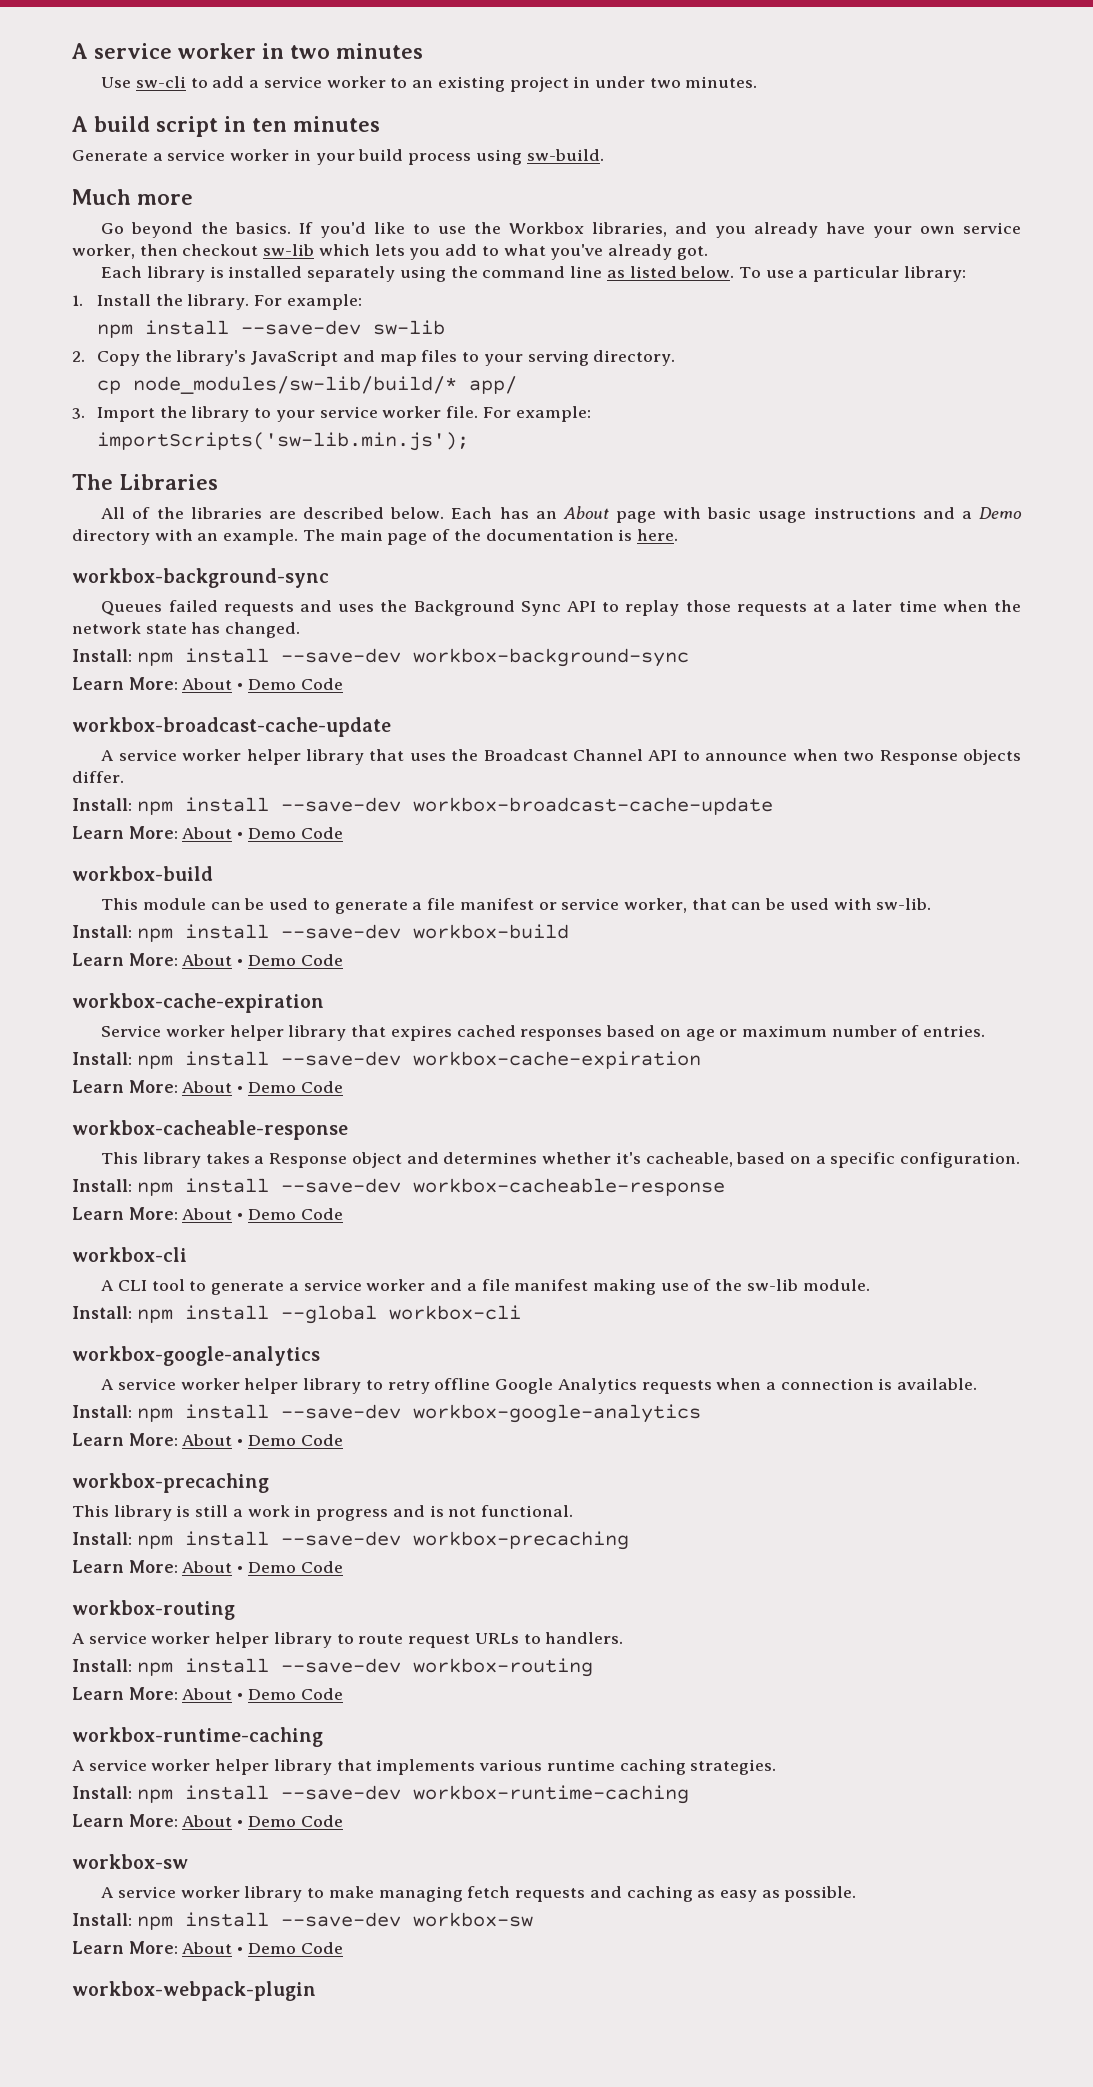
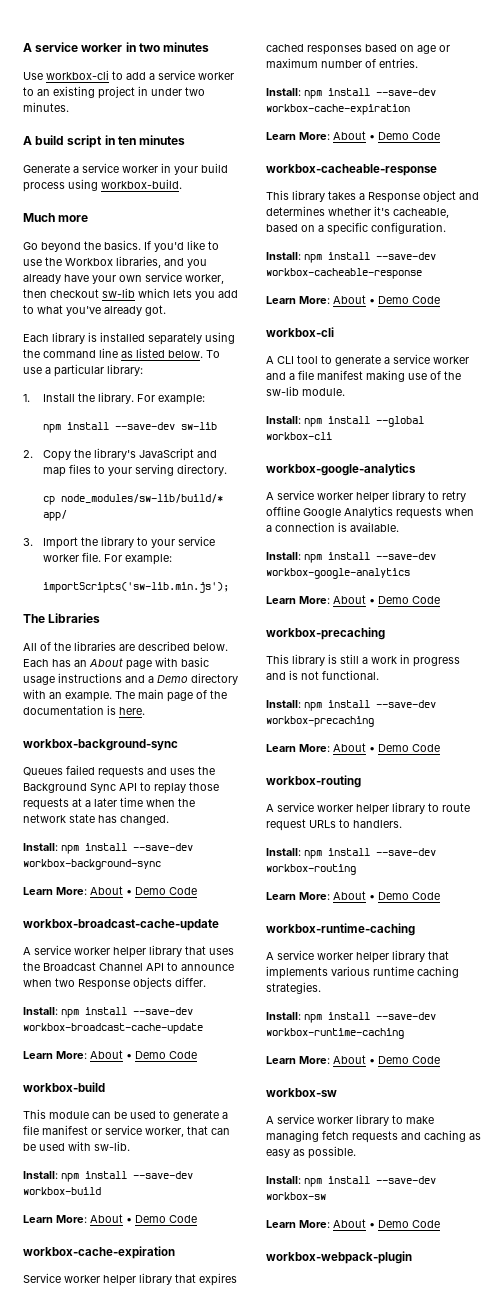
- Use sw-cli to add a service worker to an existing project in under two minutes.
+ Use workbox-cli to add a service worker to an existing project in under two minutes.
- Generate a service worker in your build process using sw-build.
+ Generate a service worker in your build process using workbox-build.

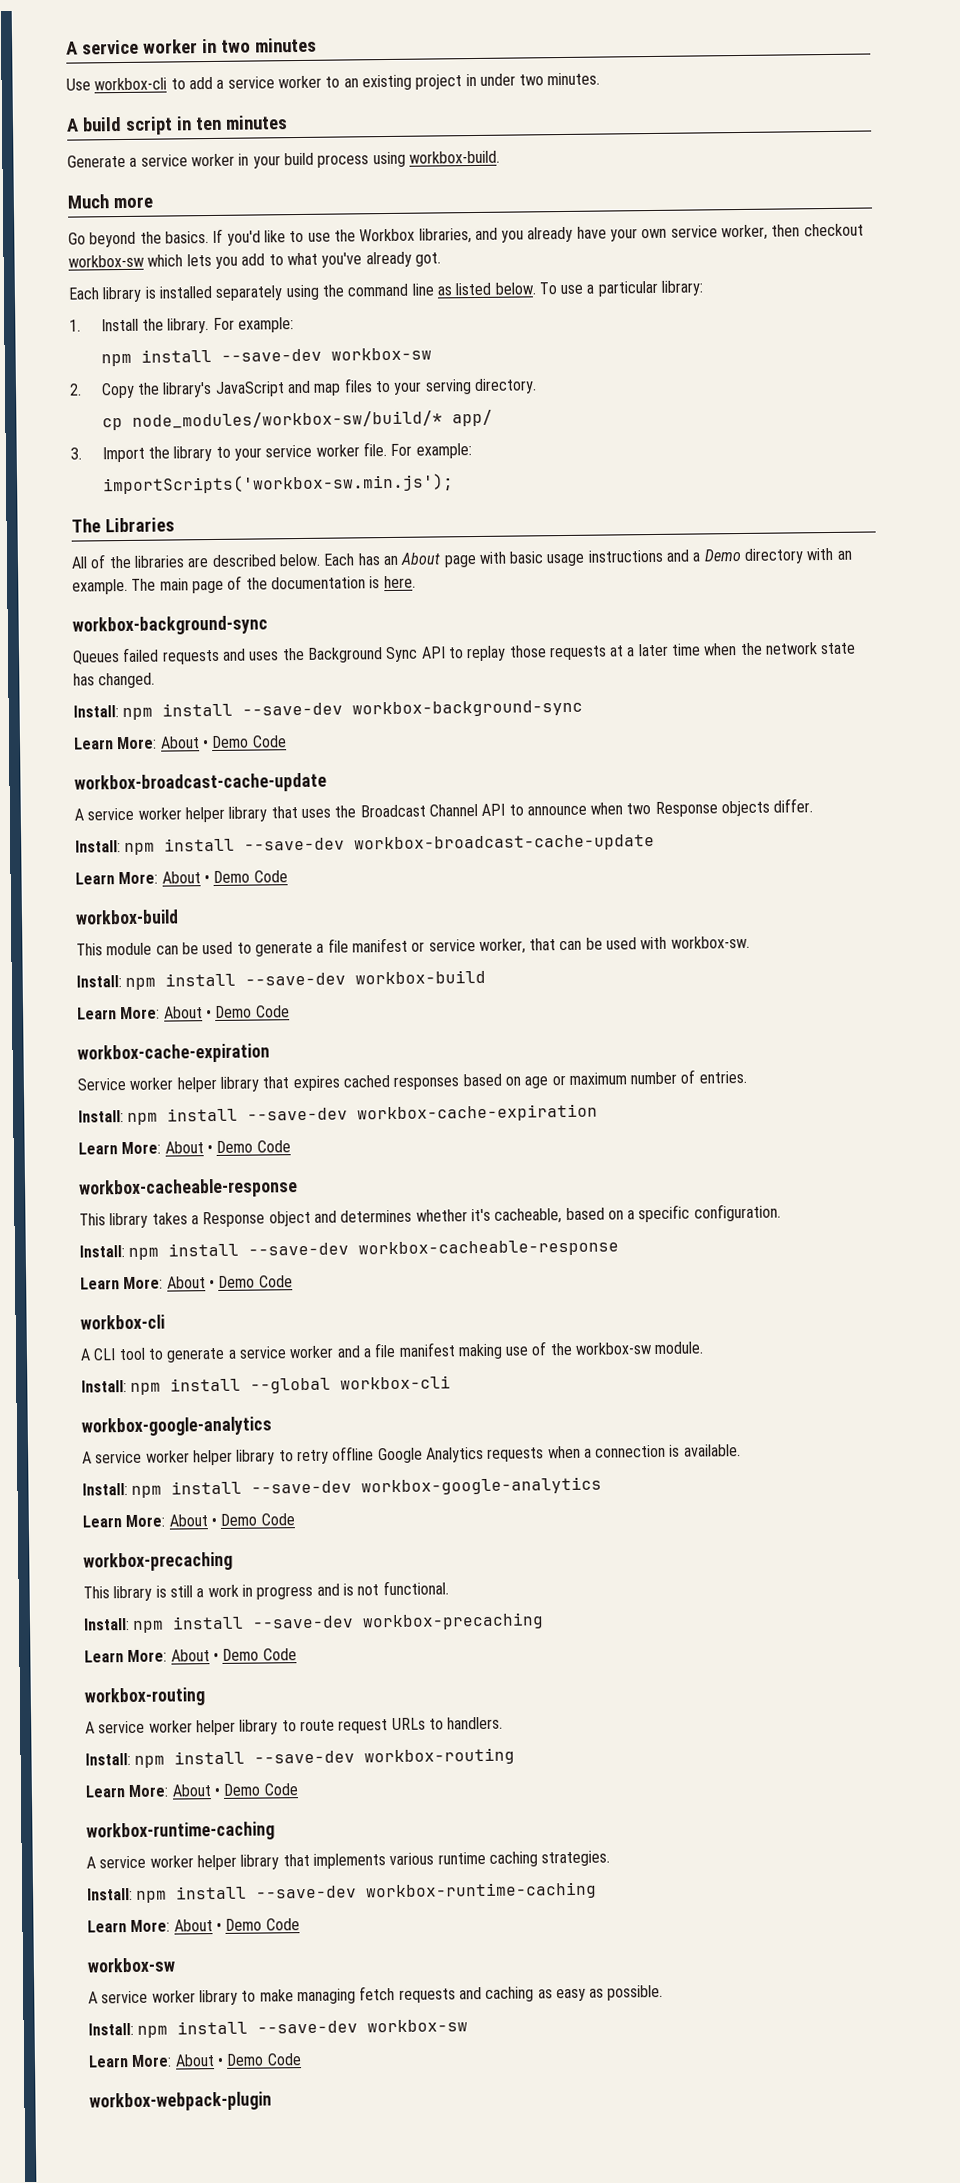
- If you'd like to use the Workbox libraries, and you already have your own service worker, then checkout sw-lib which lets you add to what you've already got.
+ If you'd like to use the Workbox libraries, and you already have your own service worker, then checkout workbox-sw which lets you add to what you've already got.
  1. Install the library. For example:
- npm install --save-dev sw-lib
+ npm install --save-dev workbox-sw
- cp node_modules/sw-lib/build/* app/
+ cp node_modules/workbox-sw/build/* app/
- importScripts('sw-lib.min.js');
+ importScripts('workbox-sw.min.js');
- This module can be used to generate a file manifest or service worker, that can be used with sw-lib.
+ This module can be used to generate a file manifest or service worker, that can be used with workbox-sw.
- A CLI tool to generate a service worker and a file manifest making use of the sw-lib module.
+ A CLI tool to generate a service worker and a file manifest making use of the workbox-sw module.

